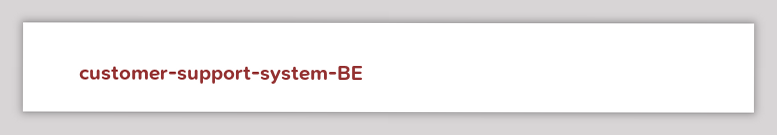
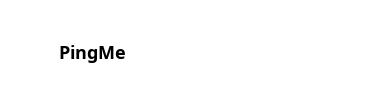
- customer-support-system-BE
+ PingMe

